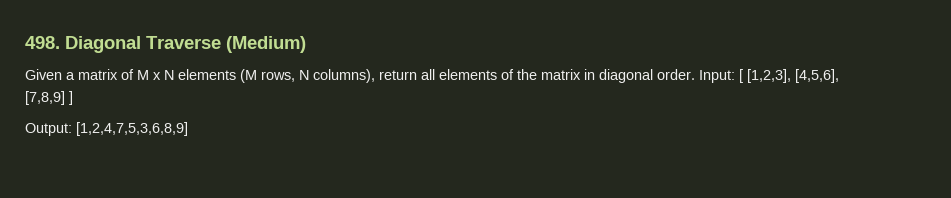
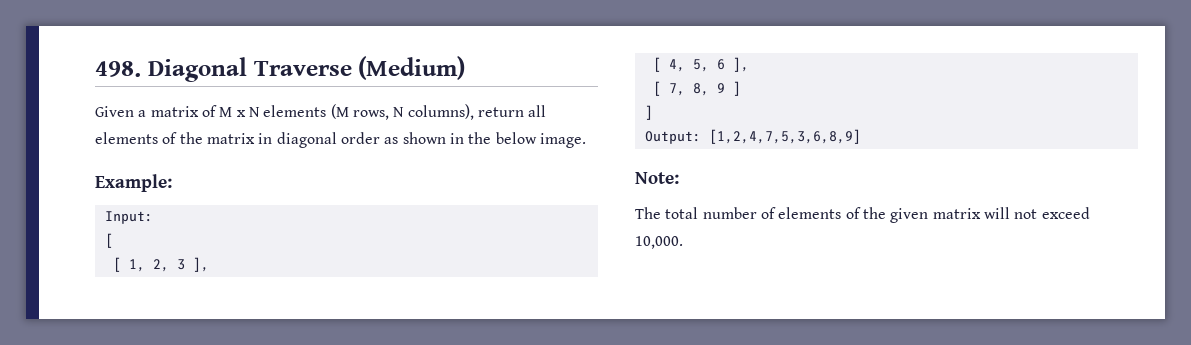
- Given a matrix of M x N elements (M rows, N columns), return all elements of the matrix in diagonal order. Input: [ [1,2,3], [4,5,6], [7,8,9] ]
+ Given a matrix of M x N elements (M rows, N columns), return all elements of the matrix in diagonal order as shown in the below image.
+ Example:
+ Input:
+ [
+ [ 1, 2, 3 ],
+ [ 4, 5, 6 ],
+ [ 7, 8, 9 ]
+ ]
  Output: [1,2,4,7,5,3,6,8,9]
+ Note:
+ The total number of elements of the given matrix will not exceed 10,000.

